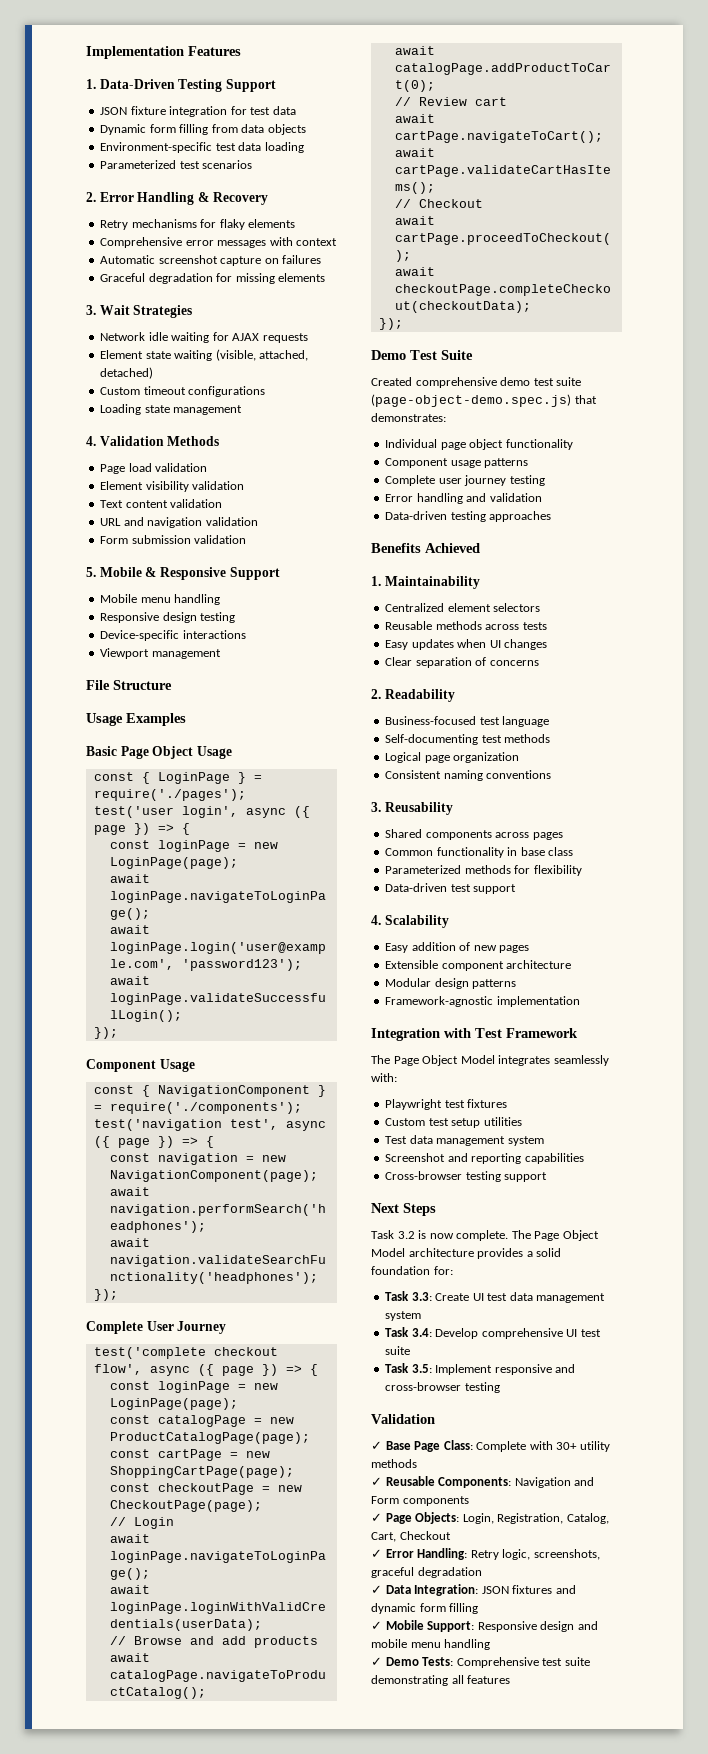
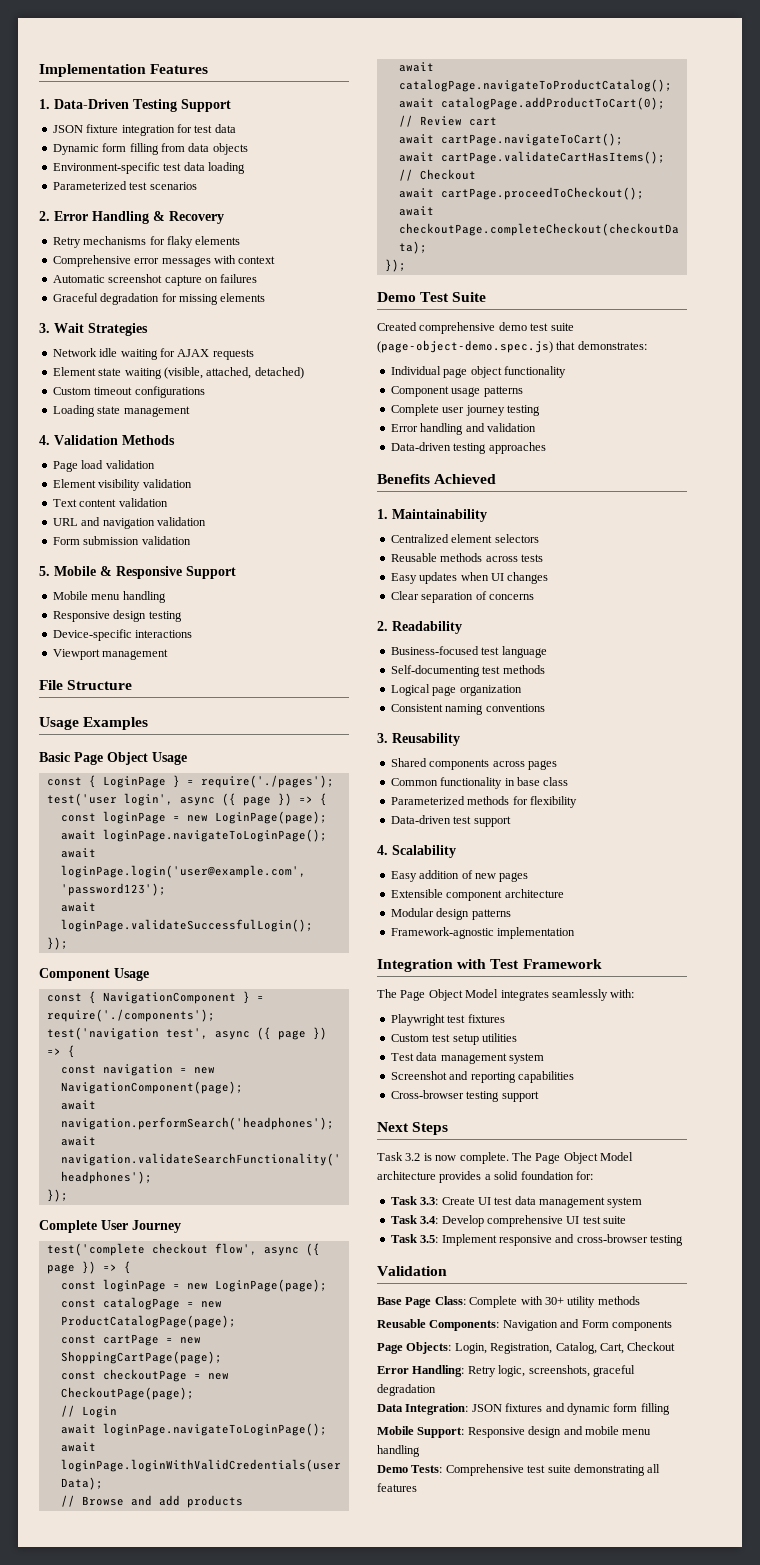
- ✓ Base Page Class: Complete with 30+ utility methods
+ Base Page Class: Complete with 30+ utility methods
- ✓ Reusable Components: Navigation and Form components
+ Reusable Components: Navigation and Form components
- ✓ Page Objects: Login, Registration, Catalog, Cart, Checkout
+ Page Objects: Login, Registration, Catalog, Cart, Checkout
- ✓ Error Handling: Retry logic, screenshots, graceful degradation
+ Error Handling: Retry logic, screenshots, graceful degradation
- ✓ Data Integration: JSON fixtures and dynamic form filling
+ Data Integration: JSON fixtures and dynamic form filling
- ✓ Mobile Support: Responsive design and mobile menu handling
+ Mobile Support: Responsive design and mobile menu handling
- ✓ Demo Tests: Comprehensive test suite demonstrating all features
+ Demo Tests: Comprehensive test suite demonstrating all features

